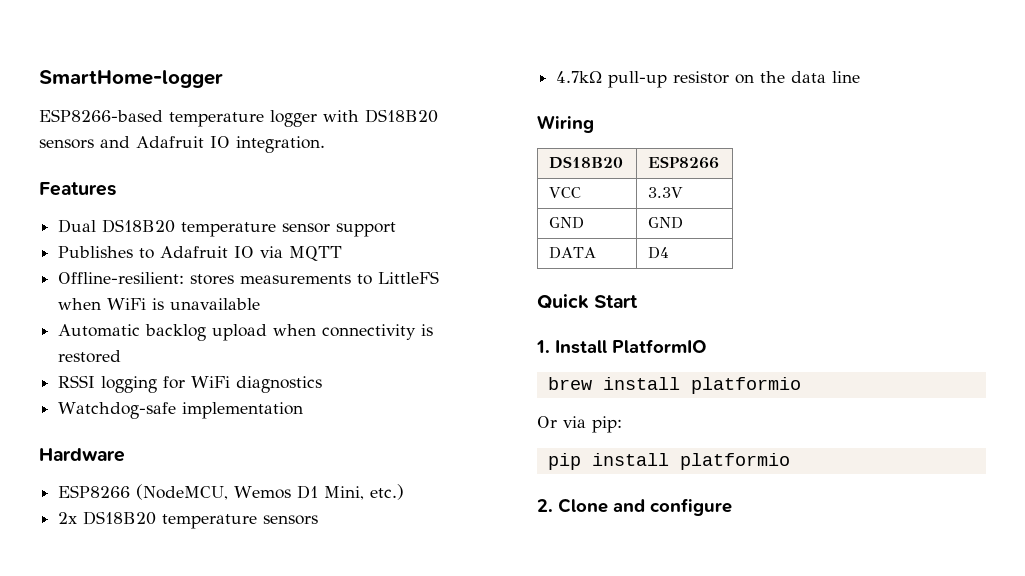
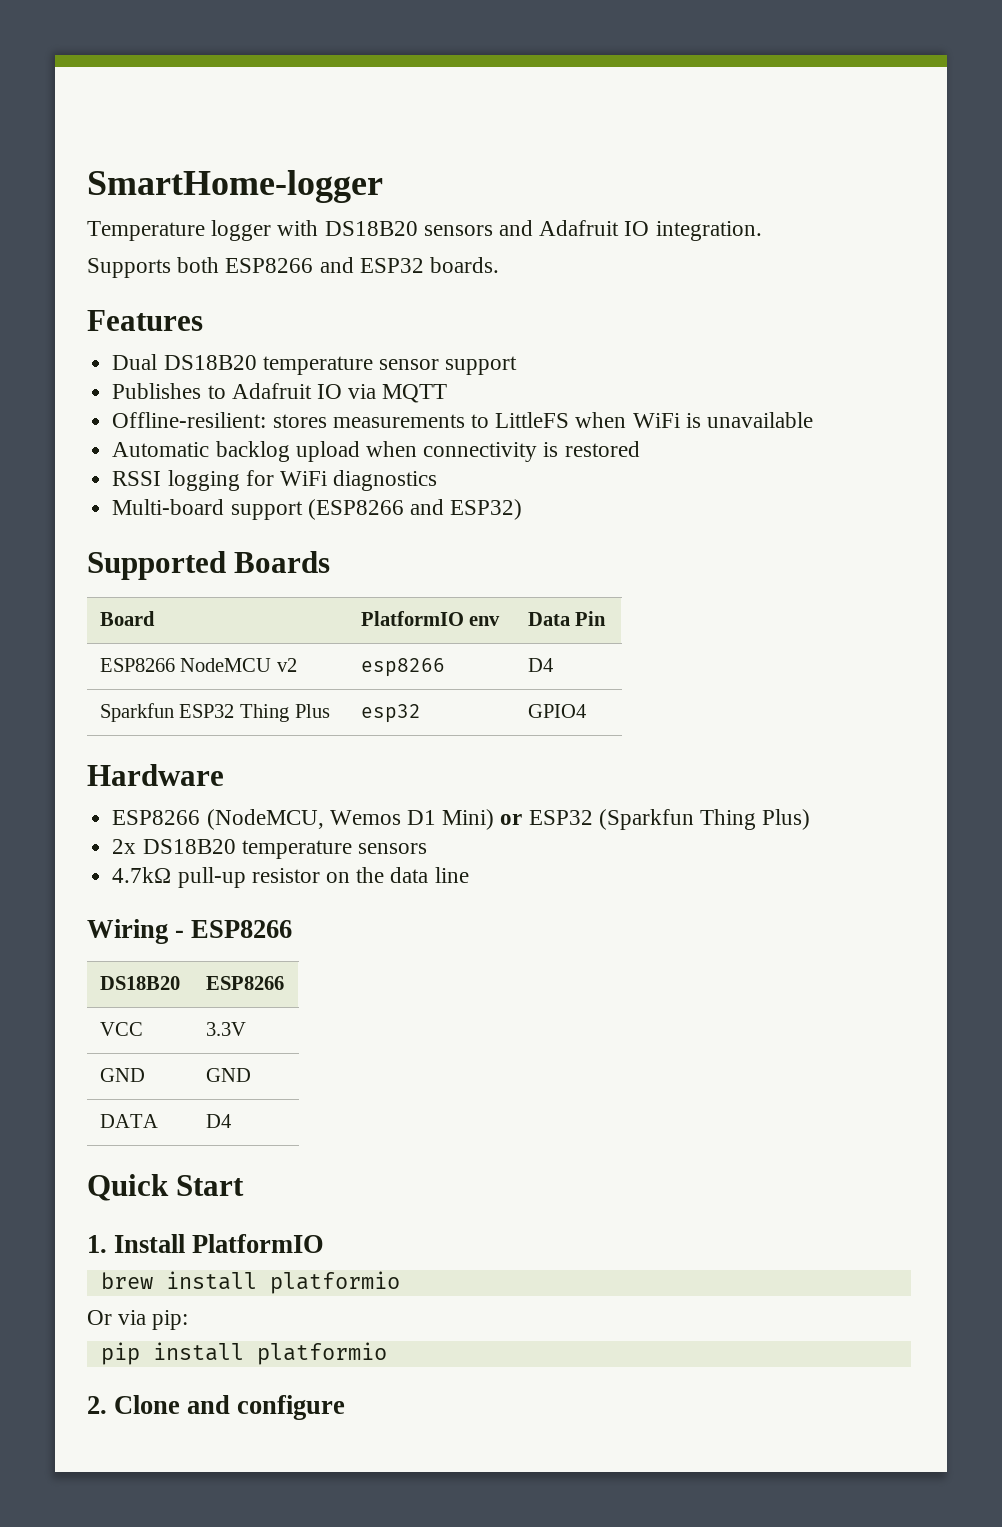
- ESP8266-based temperature logger with DS18B20 sensors and Adafruit IO integration.
+ Temperature logger with DS18B20 sensors and Adafruit IO integration.
+ Supports both ESP8266 and ESP32 boards.
- Watchdog-safe implementation
+ Multi-board support (ESP8266 and ESP32)
+ Supported Boards
+ Board | PlatformIO env | Data Pin
+ ESP8266 NodeMCU v2 | esp8266 | D4
+ Sparkfun ESP32 Thing Plus | esp32 | GPIO4
- ESP8266 (NodeMCU, Wemos D1 Mini, etc.)
+ ESP8266 (NodeMCU, Wemos D1 Mini) or ESP32 (Sparkfun Thing Plus)
- Wiring
+ Wiring - ESP8266

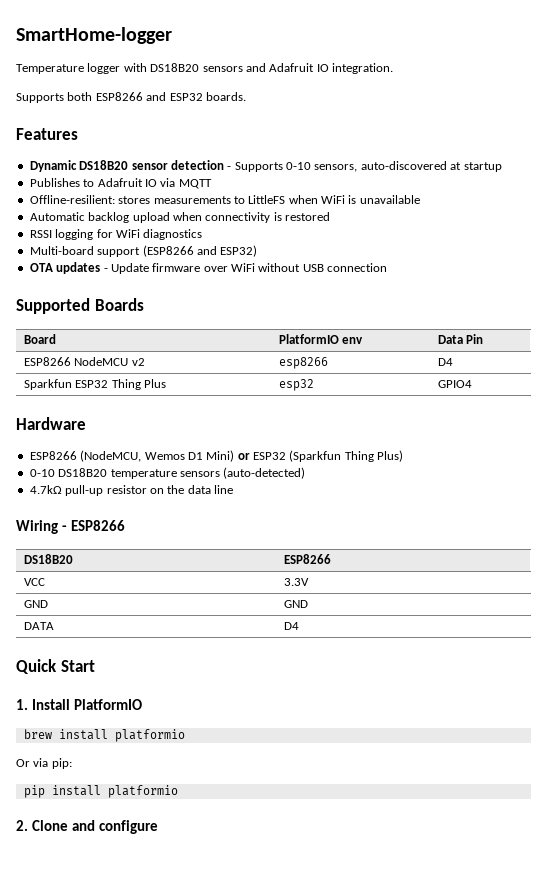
- Dual DS18B20 temperature sensor support
+ Dynamic DS18B20 sensor detection - Supports 0-10 sensors, auto-discovered at startup
+ OTA updates - Update firmware over WiFi without USB connection
- 2x DS18B20 temperature sensors
+ 0-10 DS18B20 temperature sensors (auto-detected)

